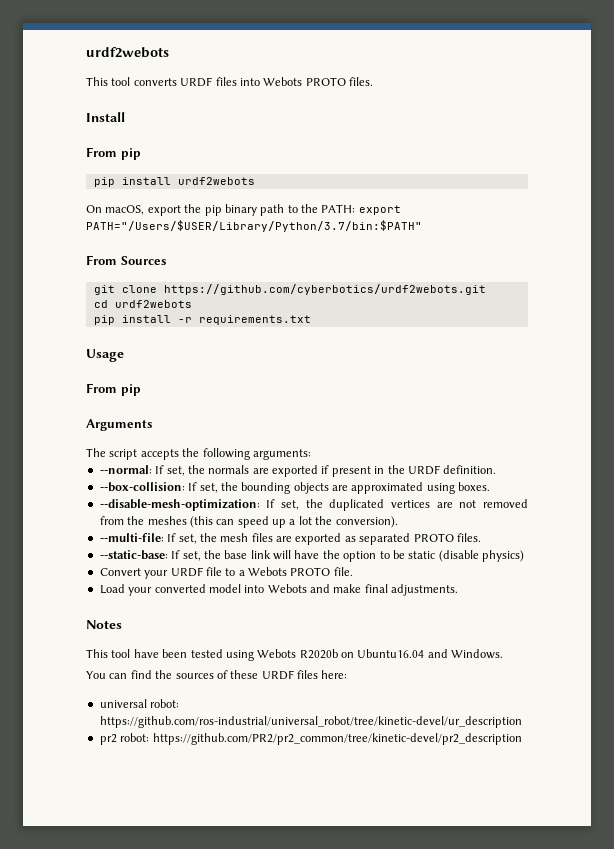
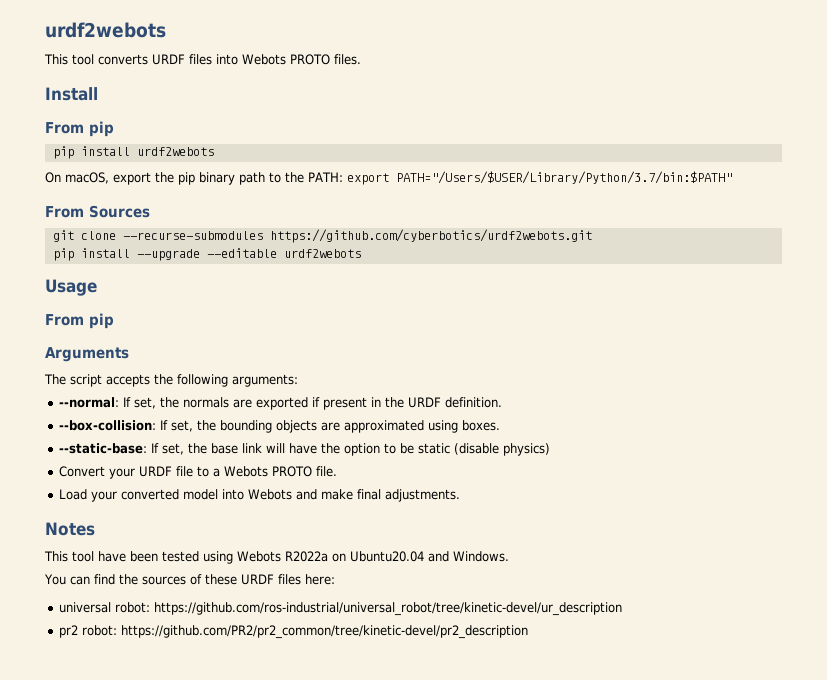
- git clone https://github.com/cyberbotics/urdf2webots.git
+ git clone --recurse-submodules https://github.com/cyberbotics/urdf2webots.git
- cd urdf2webots
- pip install -r requirements.txt
+ pip install --upgrade --editable urdf2webots
- --disable-mesh-optimization: If set, the duplicated vertices are not removed from the meshes (this can speed up a lot the conversion).
- --multi-file: If set, the mesh files are exported as separated PROTO files.
- This tool have been tested using Webots R2020b on Ubuntu16.04 and Windows.
+ This tool have been tested using Webots R2022a on Ubuntu20.04 and Windows.

